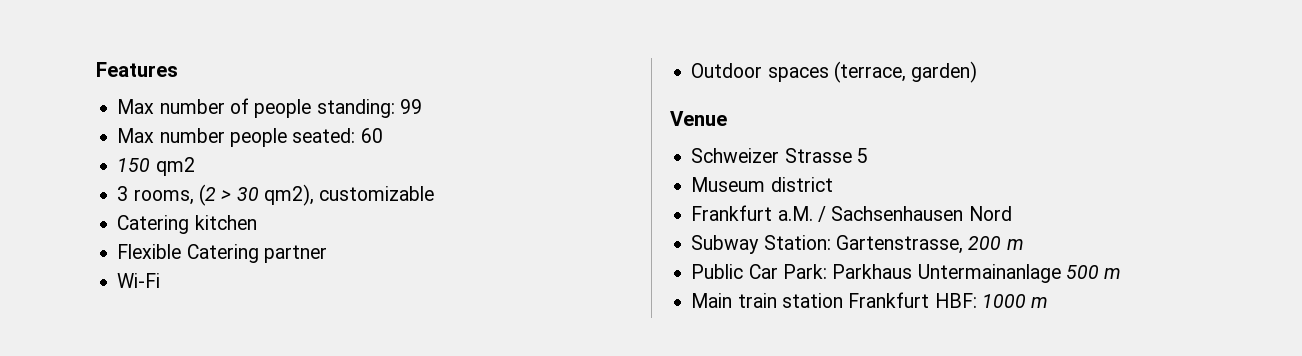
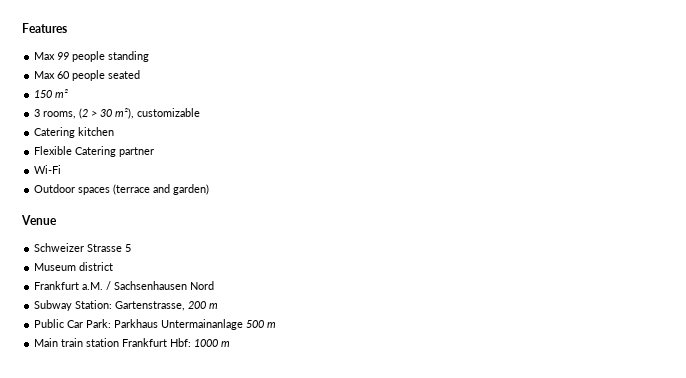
- Max number of people standing: 99
- Max number people seated: 60
+ Max 99 people standing
+ Max 60 people seated
- 150 qm2
+ 150 m²
- 3 rooms, (2 > 30 qm2), customizable
+ 3 rooms, (2 > 30 m²), customizable
- Outdoor spaces (terrace, garden)
+ Outdoor spaces (terrace and garden)
- Main train station Frankfurt HBF: 1000 m
+ Main train station Frankfurt Hbf: 1000 m

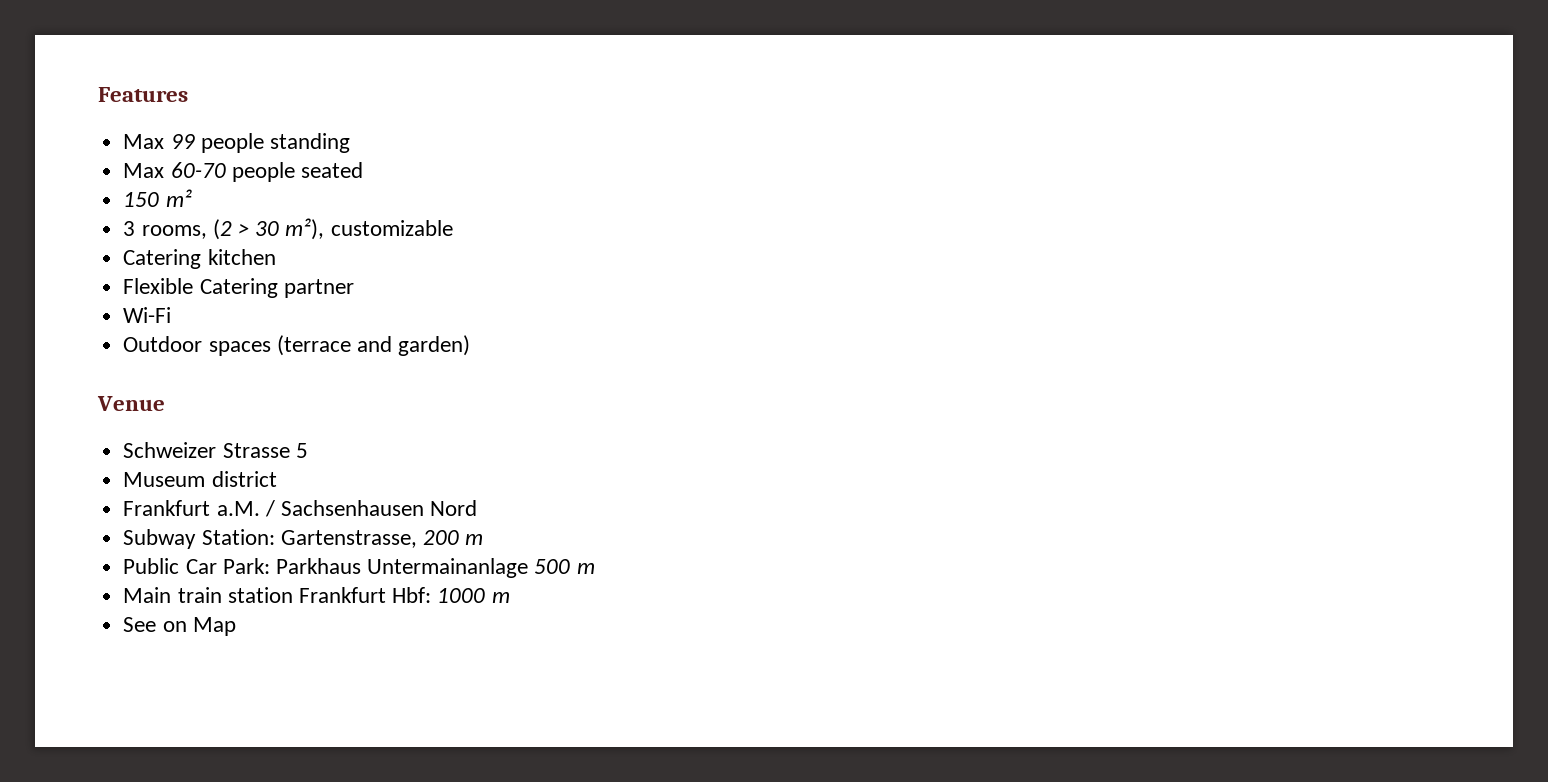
- Max 60 people seated
+ Max 60-70 people seated
+ See on Map

